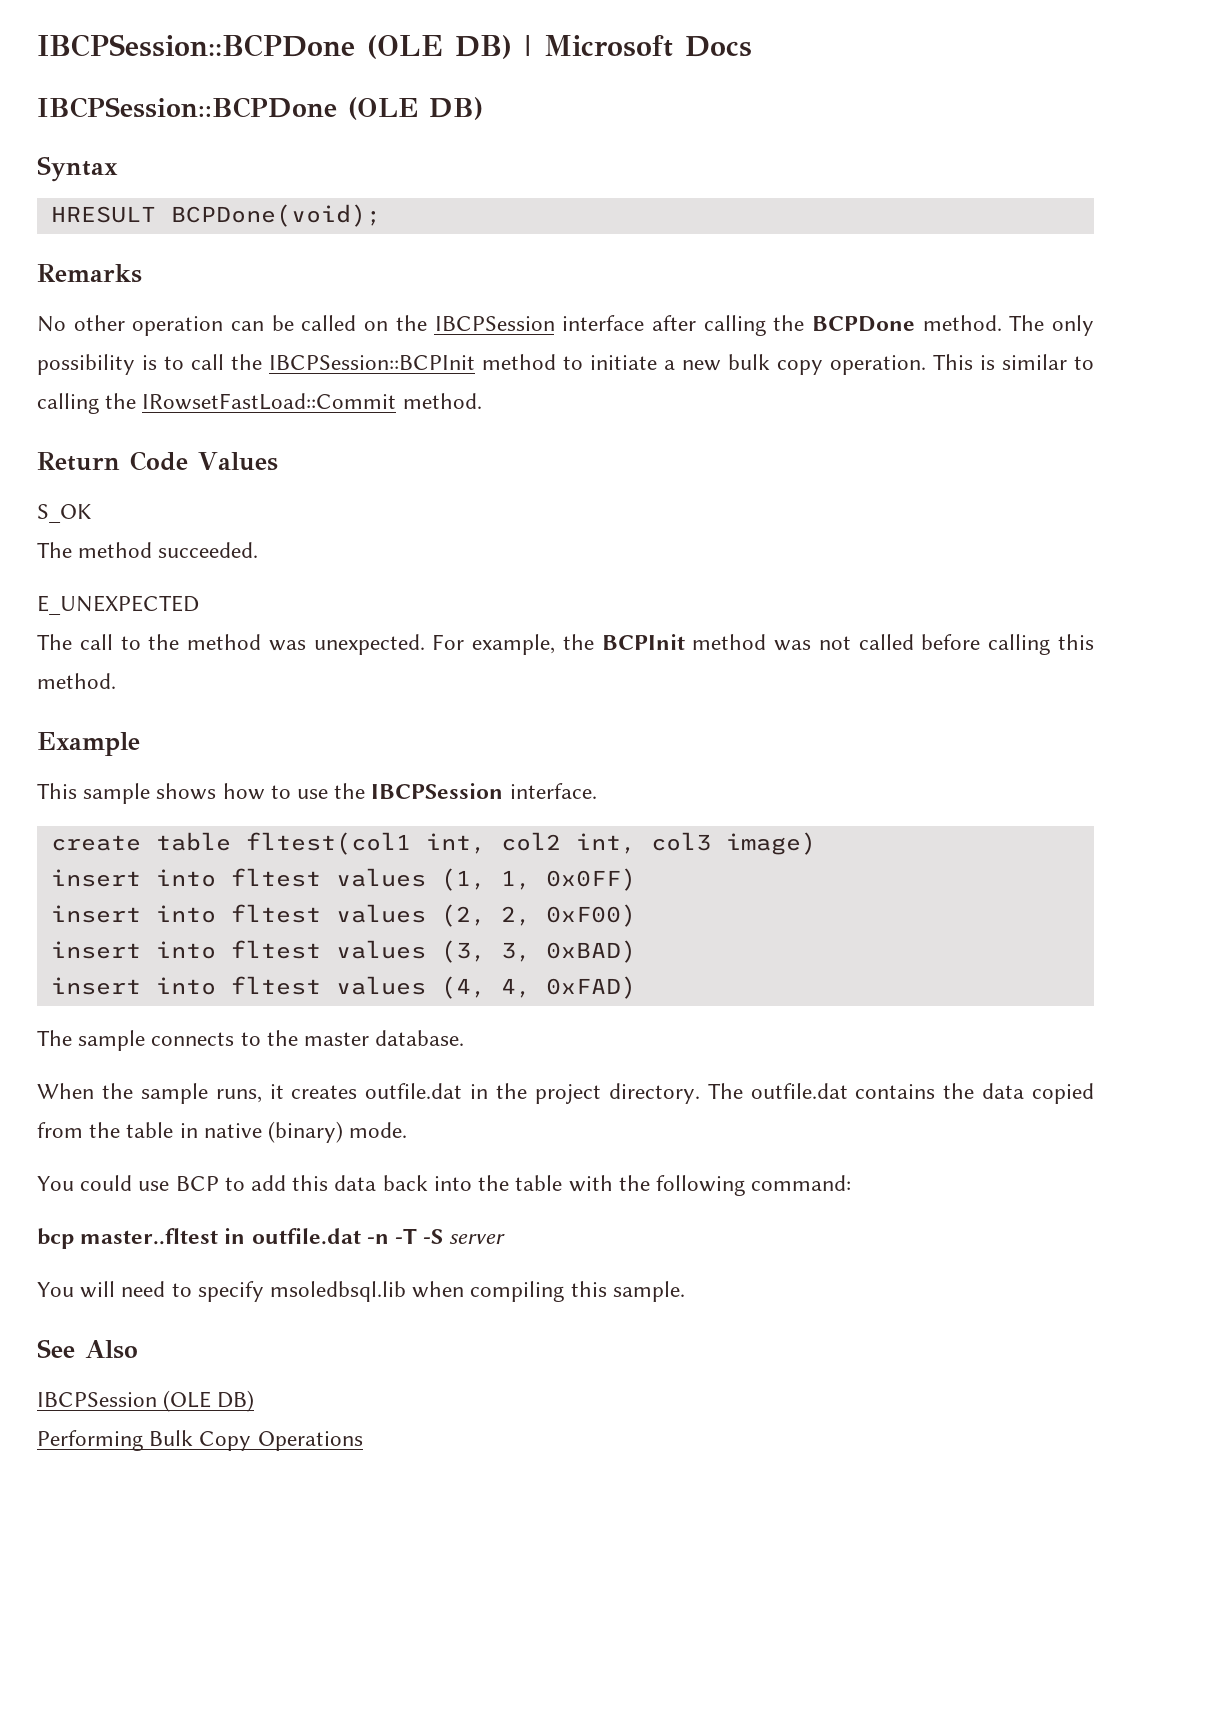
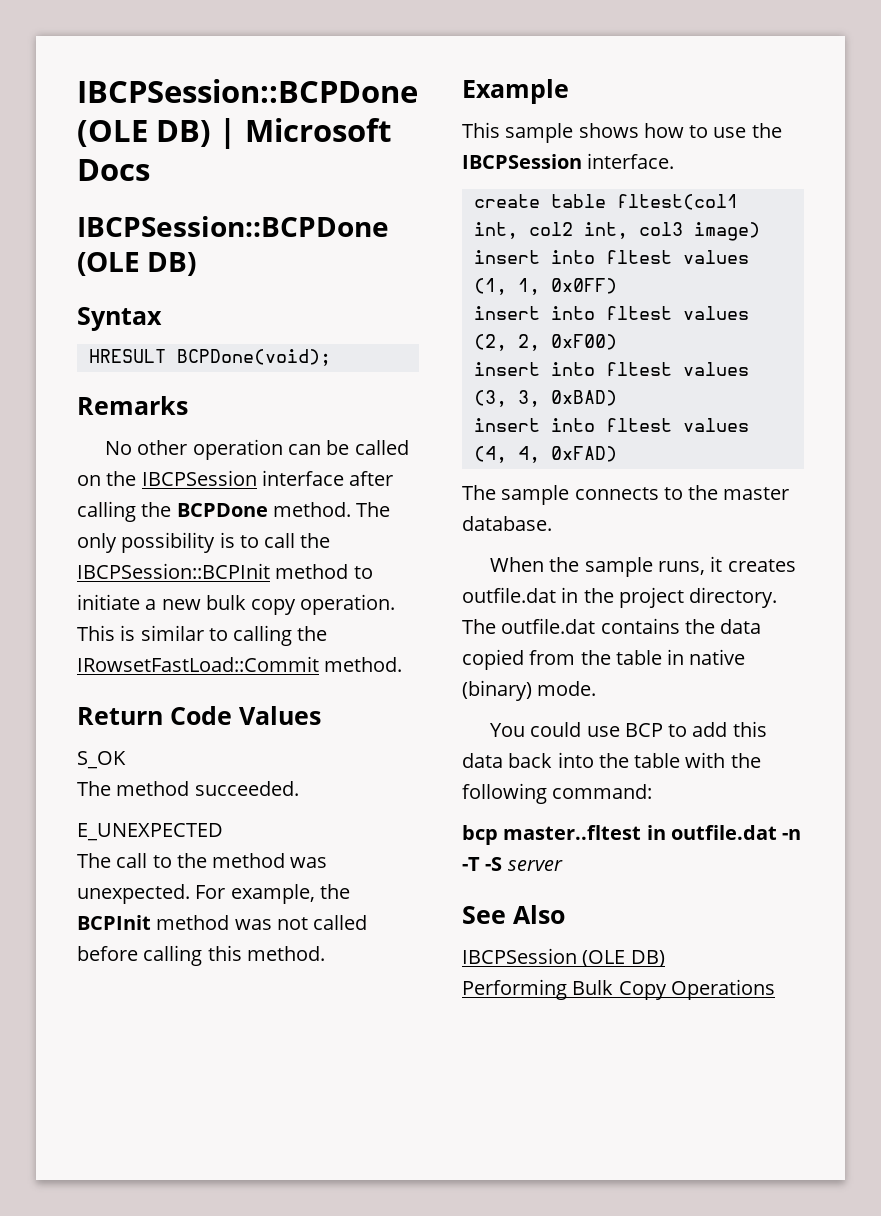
- You will need to specify msoledbsql.lib when compiling this sample.

